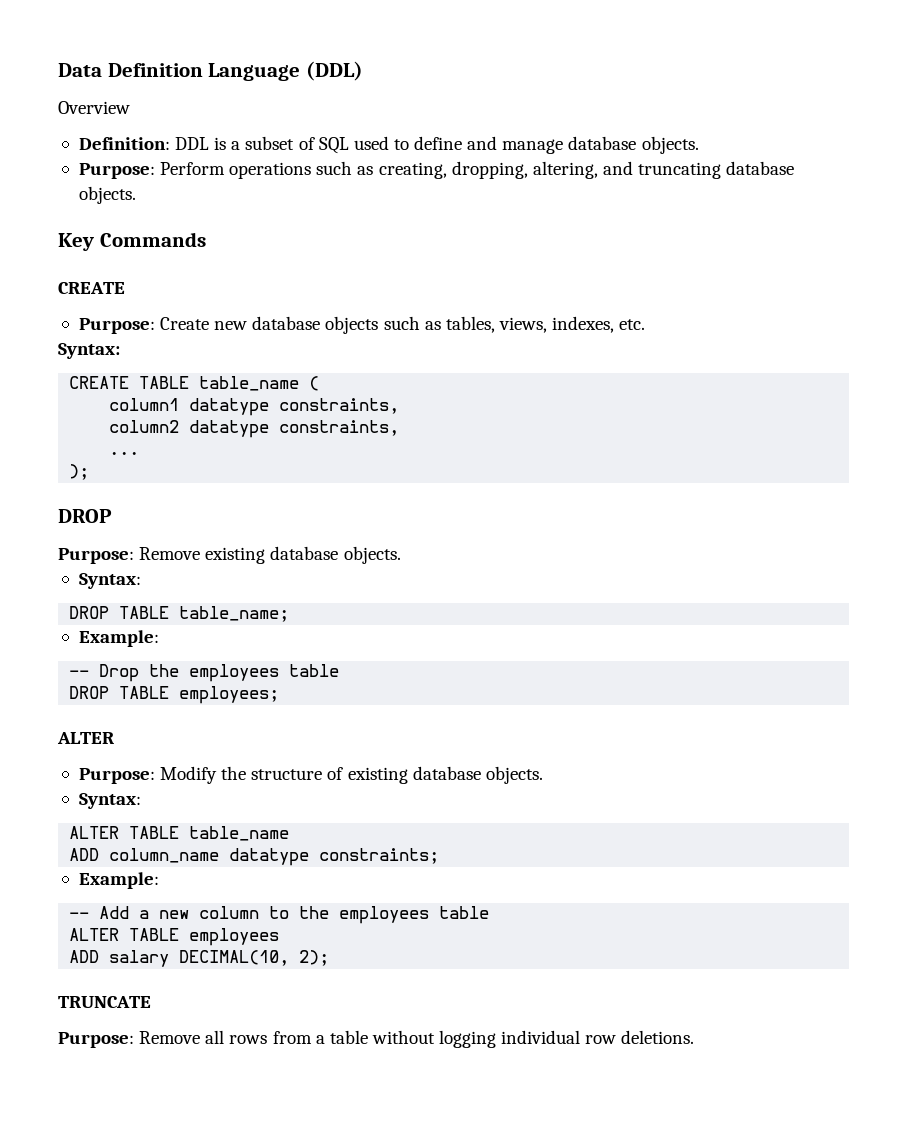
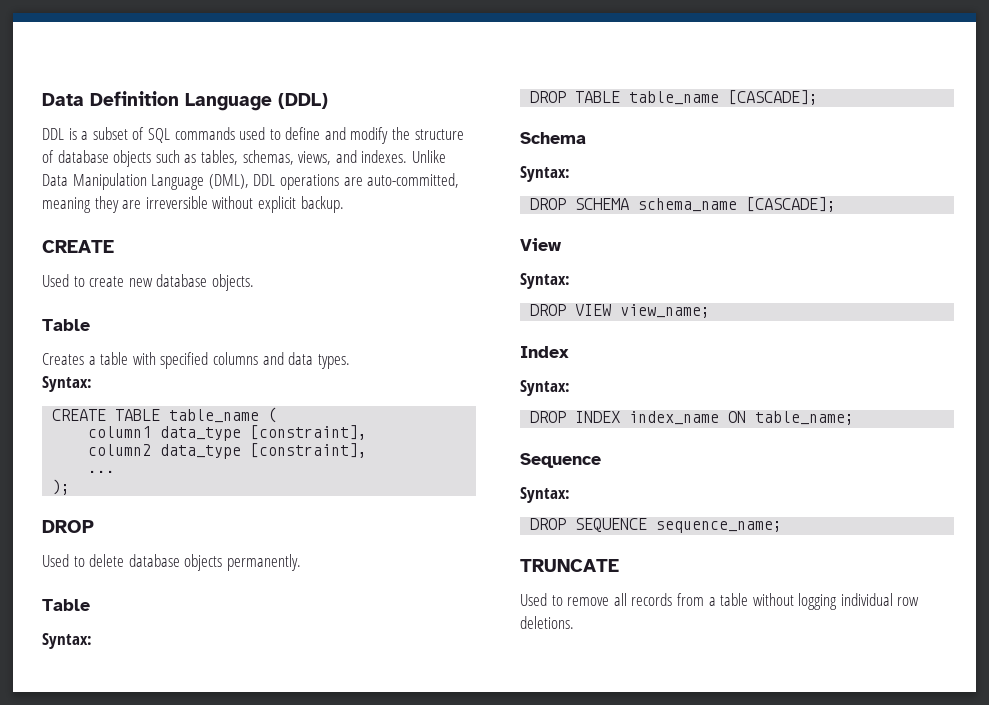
- Overview
- Definition: DDL is a subset of SQL used to define and manage database objects.
- Purpose: Perform operations such as creating, dropping, altering, and truncating database objects.
- Key Commands
+ DDL is a subset of SQL commands used to define and modify the structure of database objects such as tables, schemas, views, and indexes. Unlike Data Manipulation Language (DML), DDL operations are auto-committed, meaning they are irreversible without explicit backup.
  CREATE
- Purpose: Create new database objects such as tables, views, indexes, etc.
+ Used to create new database objects.
+ Table
+ Creates a table with specified columns and data types.
- column1 datatype constraints,
+ column1 data_type [constraint],
- column2 datatype constraints,
+ column2 data_type [constraint],
- Purpose: Remove existing database objects.
+ Used to delete database objects permanently.
+ Table
  Syntax:
- DROP TABLE table_name;
- Example:
- -- Drop the employees table
- DROP TABLE employees;
- ALTER
- Purpose: Modify the structure of existing database objects.
+ DROP TABLE table_name [CASCADE];
+ Schema
  Syntax:
- ALTER TABLE table_name
- ADD column_name datatype constraints;
- Example:
- -- Add a new column to the employees table
- ALTER TABLE employees
- ADD salary DECIMAL(10, 2);
+ DROP SCHEMA schema_name [CASCADE];
+ View
+ Syntax:
+ DROP VIEW view_name;
+ Index
+ Syntax:
+ DROP INDEX index_name ON table_name;
+ Sequence
+ Syntax:
+ DROP SEQUENCE sequence_name;
  TRUNCATE
- Purpose: Remove all rows from a table without logging individual row deletions.
+ Used to remove all records from a table without logging individual row deletions.

